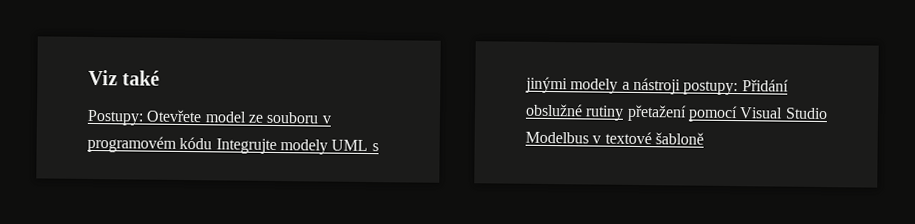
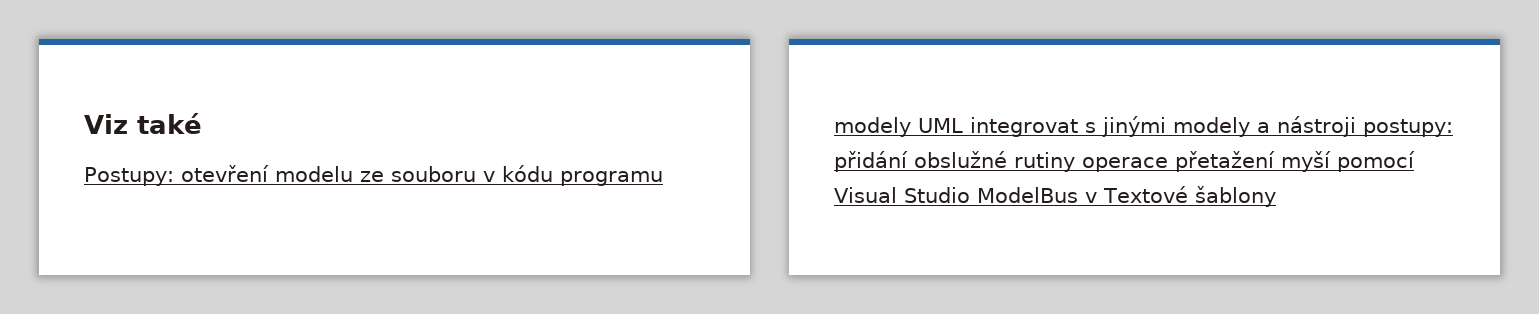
- Postupy: Otevřete model ze souboru v programovém kódu Integrujte modely UML s jinými modely a nástroji postupy: Přidání obslužné rutiny přetažení pomocí Visual Studio Modelbus v textové šabloně
+ Postupy: otevření modelu ze souboru v kódu programu modely UML integrovat s jinými modely a nástroji postupy: přidání obslužné rutiny operace přetažení myší pomocí Visual Studio ModelBus v Textové šablony

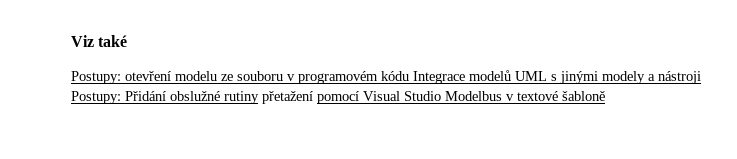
- Postupy: otevření modelu ze souboru v kódu programu modely UML integrovat s jinými modely a nástroji postupy: přidání obslužné rutiny operace přetažení myší pomocí Visual Studio ModelBus v Textové šablony
+ Postupy: otevření modelu ze souboru v programovém kódu Integrace modelů UML s jinými modely a nástroji Postupy: Přidání obslužné rutiny přetažení pomocí Visual Studio Modelbus v textové šabloně

